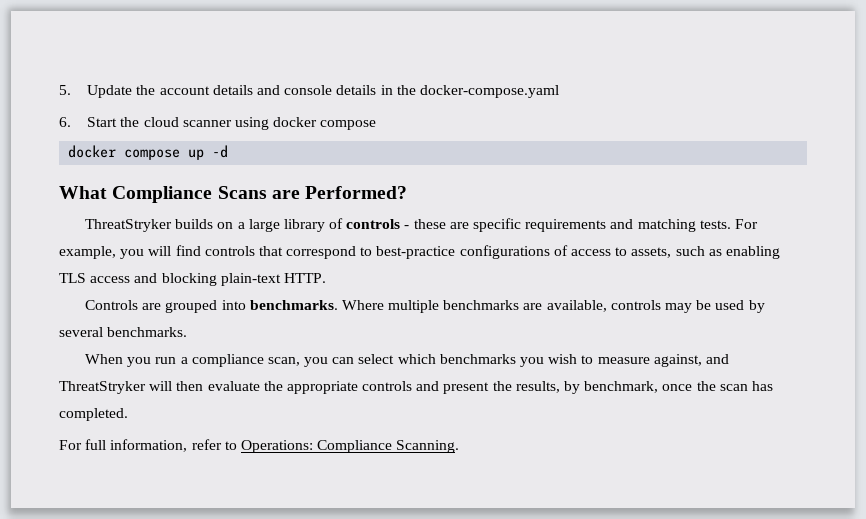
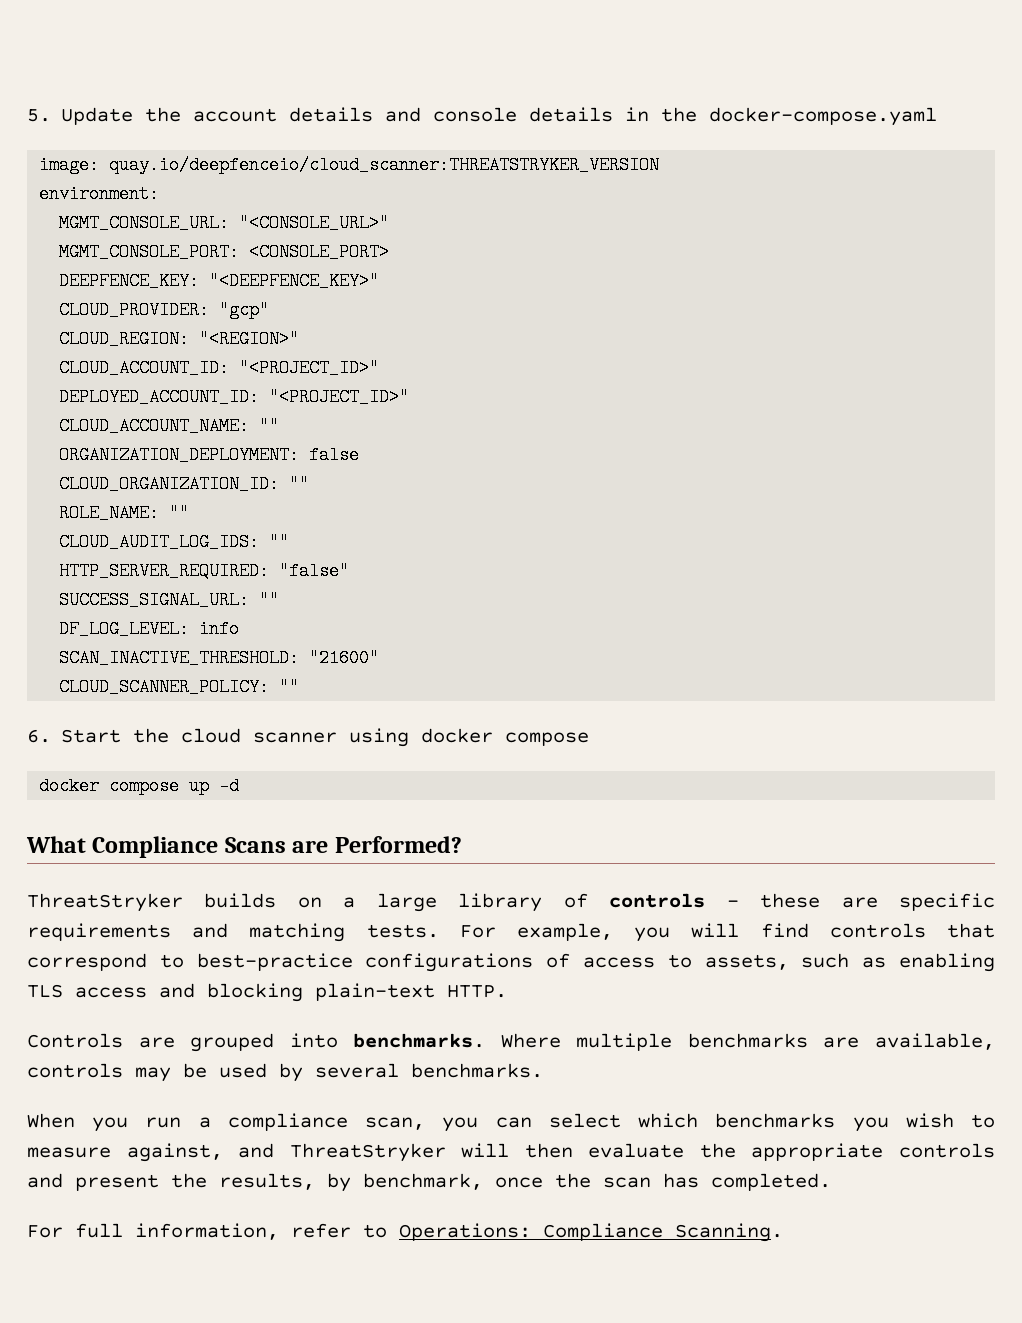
+ image: quay.io/deepfenceio/cloud_scanner:THREATSTRYKER_VERSION
+ environment:
+ MGMT_CONSOLE_URL: "<CONSOLE_URL>"
+ MGMT_CONSOLE_PORT: <CONSOLE_PORT>
+ DEEPFENCE_KEY: "<DEEPFENCE_KEY>"
+ CLOUD_PROVIDER: "gcp"
+ CLOUD_REGION: "<REGION>"
+ CLOUD_ACCOUNT_ID: "<PROJECT_ID>"
+ DEPLOYED_ACCOUNT_ID: "<PROJECT_ID>"
+ CLOUD_ACCOUNT_NAME: ""
+ ORGANIZATION_DEPLOYMENT: false
+ CLOUD_ORGANIZATION_ID: ""
+ ROLE_NAME: ""
+ CLOUD_AUDIT_LOG_IDS: ""
+ HTTP_SERVER_REQUIRED: "false"
+ SUCCESS_SIGNAL_URL: ""
+ DF_LOG_LEVEL: info
+ SCAN_INACTIVE_THRESHOLD: "21600"
+ CLOUD_SCANNER_POLICY: ""

